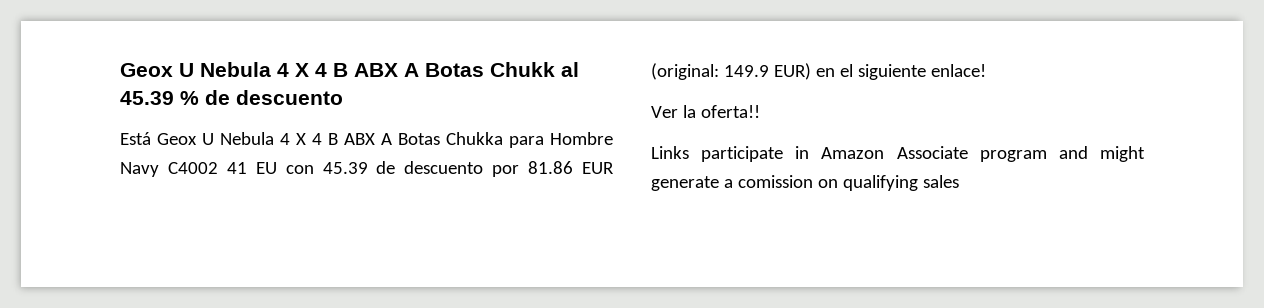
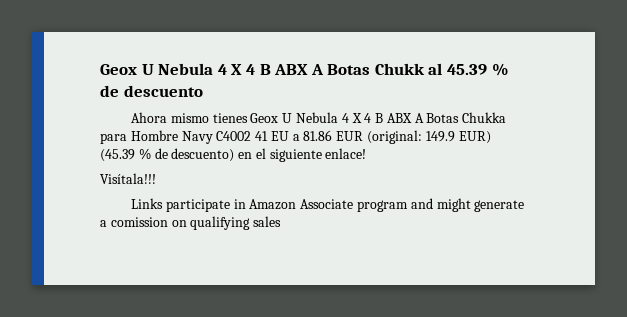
- Está Geox U Nebula 4 X 4 B ABX A Botas Chukka para Hombre Navy C4002 41 EU con 45.39 de descuento por 81.86 EUR (original: 149.9 EUR) en el siguiente enlace!
+ Ahora mismo tienes Geox U Nebula 4 X 4 B ABX A Botas Chukka para Hombre Navy C4002 41 EU a 81.86 EUR (original: 149.9 EUR) (45.39 % de descuento) en el siguiente enlace!
- Ver la oferta!!
+ Visítala!!!

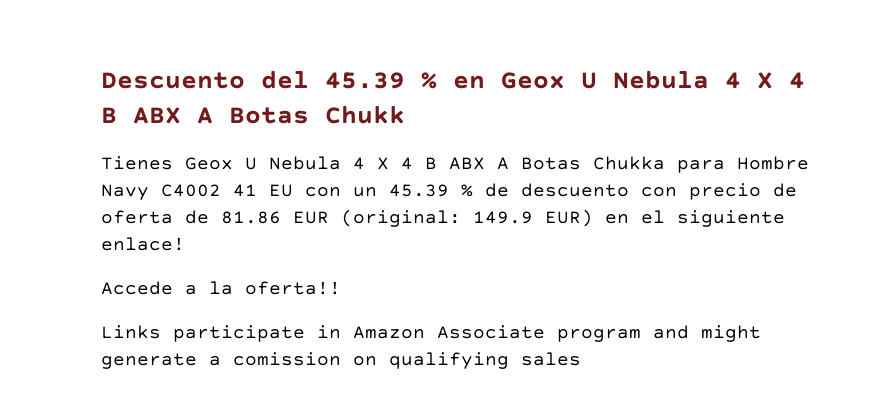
- Geox U Nebula 4 X 4 B ABX A Botas Chukk al 45.39 % de descuento
- Ahora mismo tienes Geox U Nebula 4 X 4 B ABX A Botas Chukka para Hombre Navy C4002 41 EU a 81.86 EUR (original: 149.9 EUR) (45.39 % de descuento) en el siguiente enlace!
+ Descuento del 45.39 % en Geox U Nebula 4 X 4 B ABX A Botas Chukk
+ Tienes Geox U Nebula 4 X 4 B ABX A Botas Chukka para Hombre Navy C4002 41 EU con un 45.39 % de descuento con precio de oferta de 81.86 EUR (original: 149.9 EUR) en el siguiente enlace!
- Visítala!!!
+ Accede a la oferta!!

